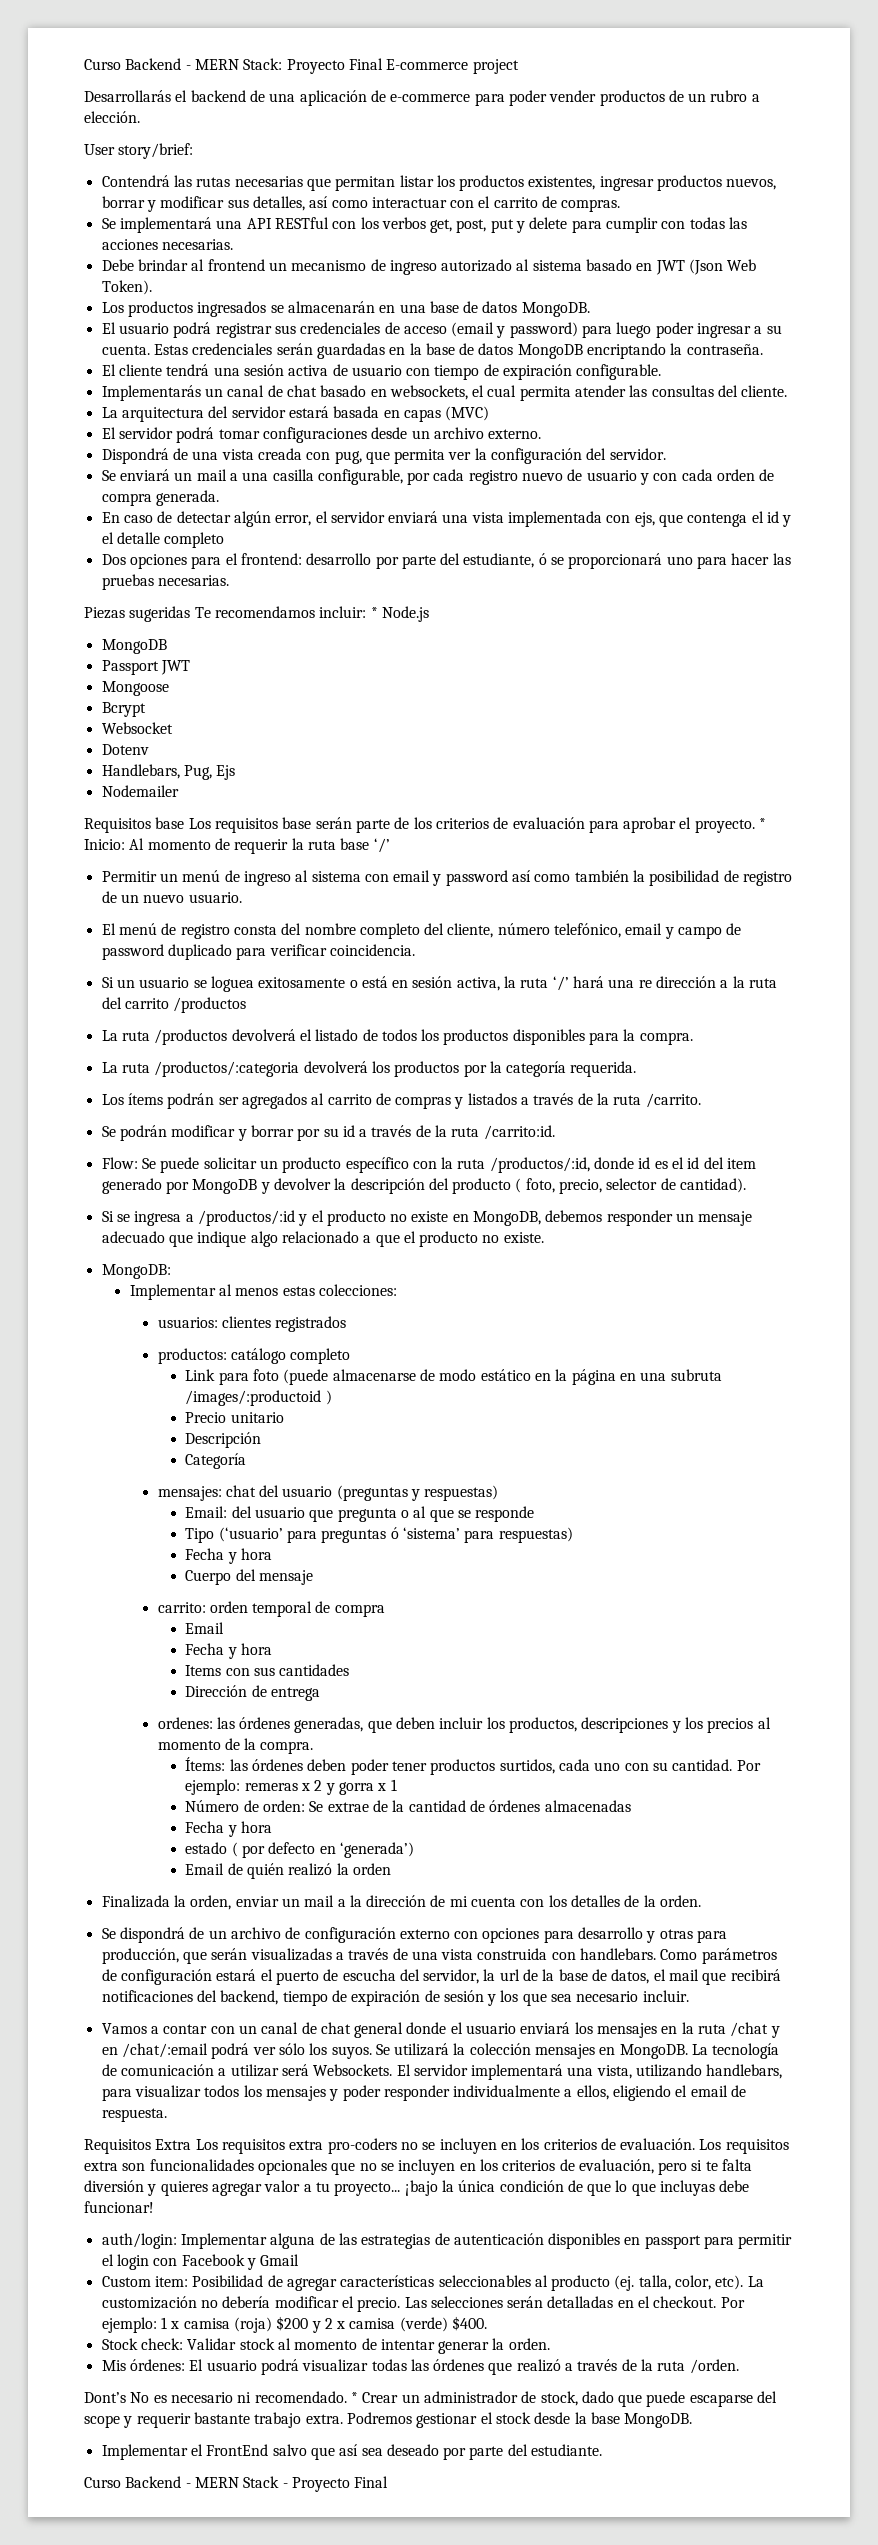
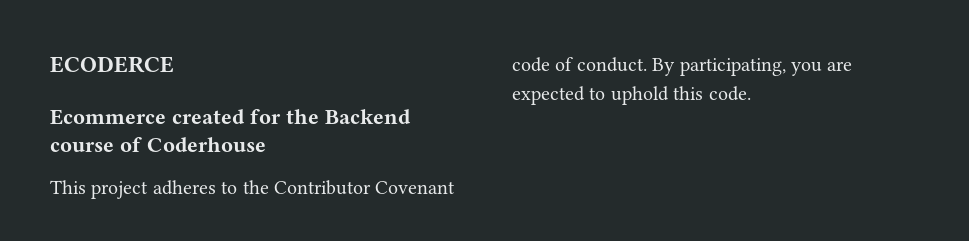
- Curso Backend - MERN Stack: Proyecto Final E-commerce project
- Desarrollarás el backend de una aplicación de e-commerce para poder vender productos de un rubro a elección.
- User story/brief:
- Contendrá las rutas necesarias que permitan listar los productos existentes, ingresar productos nuevos, borrar y modificar sus detalles, así como interactuar con el carrito de compras.
- Se implementará una API RESTful con los verbos get, post, put y delete para cumplir con todas las acciones necesarias.
- Debe brindar al frontend un mecanismo de ingreso autorizado al sistema basado en JWT (Json Web Token).
- Los productos ingresados se almacenarán en una base de datos MongoDB.
- El usuario podrá registrar sus credenciales de acceso (email y password) para luego poder ingresar a su cuenta. Estas credenciales serán guardadas en la base de datos MongoDB encriptando la contraseña.
- El cliente tendrá una sesión activa de usuario con tiempo de expiración configurable.
- Implementarás un canal de chat basado en websockets, el cual permita atender las consultas del cliente.
- La arquitectura del servidor estará basada en capas (MVC)
- El servidor podrá tomar configuraciones desde un archivo externo.
- Dispondrá de una vista creada con pug, que permita ver la configuración del servidor.
- Se enviará un mail a una casilla configurable, por cada registro nuevo de usuario y con cada orden de compra generada.
- En caso de detectar algún error, el servidor enviará una vista implementada con ejs, que contenga el id y el detalle completo
- Dos opciones para el frontend: desarrollo por parte del estudiante, ó se proporcionará uno para hacer las pruebas necesarias.
- Piezas sugeridas Te recomendamos incluir: * Node.js
- MongoDB
- Passport JWT
- Mongoose
- Bcrypt
- Websocket
- Dotenv
- Handlebars, Pug, Ejs
- Nodemailer
- Requisitos base Los requisitos base serán parte de los criterios de evaluación para aprobar el proyecto. * Inicio: Al momento de requerir la ruta base ‘/’
- Permitir un menú de ingreso al sistema con email y password así como también la posibilidad de registro de un nuevo usuario.
- El menú de registro consta del nombre completo del cliente, número telefónico, email y campo de password duplicado para verificar coincidencia.
- Si un usuario se loguea exitosamente o está en sesión activa, la ruta ‘/’ hará una re dirección a la ruta del carrito /productos
- La ruta /productos devolverá el listado de todos los productos disponibles para la compra.
- La ruta /productos/:categoria devolverá los productos por la categoría requerida.
- Los ítems podrán ser agregados al carrito de compras y listados a través de la ruta /carrito.
- Se podrán modificar y borrar por su id a través de la ruta /carrito:id.
- Flow: Se puede solicitar un producto específico con la ruta /productos/:id, donde id es el id del item generado por MongoDB y devolver la descripción del producto ( foto, precio, selector de cantidad).
- Si se ingresa a /productos/:id y el producto no existe en MongoDB, debemos responder un mensaje adecuado que indique algo relacionado a que el producto no existe.
- MongoDB:
- Implementar al menos estas colecciones:
- usuarios: clientes registrados
- productos: catálogo completo
- Link para foto (puede almacenarse de modo estático en la página en una subruta /images/:productoid )
- Precio unitario
- Descripción
- Categoría
- mensajes: chat del usuario (preguntas y respuestas)
- Email: del usuario que pregunta o al que se responde
- Tipo (‘usuario’ para preguntas ó ‘sistema’ para respuestas)
- Fecha y hora
- Cuerpo del mensaje
- carrito: orden temporal de compra
- Email
- Fecha y hora
- Items con sus cantidades
- Dirección de entrega
- ordenes: las órdenes generadas, que deben incluir los productos, descripciones y los precios al momento de la compra.
- Ítems: las órdenes deben poder tener productos surtidos, cada uno con su cantidad. Por ejemplo: remeras x 2 y gorra x 1
- Número de orden: Se extrae de la cantidad de órdenes almacenadas
- Fecha y hora
- estado ( por defecto en ‘generada’)
- Email de quién realizó la orden
- Finalizada la orden, enviar un mail a la dirección de mi cuenta con los detalles de la orden.
- Se dispondrá de un archivo de configuración externo con opciones para desarrollo y otras para producción, que serán visualizadas a través de una vista construida con handlebars. Como parámetros de configuración estará el puerto de escucha del servidor, la url de la base de datos, el mail que recibirá notificaciones del backend, tiempo de expiración de sesión y los que sea necesario incluir.
- Vamos a contar con un canal de chat general donde el usuario enviará los mensajes en la ruta /chat y en /chat/:email podrá ver sólo los suyos. Se utilizará la colección mensajes en MongoDB. La tecnología de comunicación a utilizar será Websockets. El servidor implementará una vista, utilizando handlebars, para visualizar todos los mensajes y poder responder individualmente a ellos, eligiendo el email de respuesta.
- Requisitos Extra Los requisitos extra pro-coders no se incluyen en los criterios de evaluación. Los requisitos extra son funcionalidades opcionales que no se incluyen en los criterios de evaluación, pero si te falta diversión y quieres agregar valor a tu proyecto... ¡bajo la única condición de que lo que incluyas debe funcionar!
- auth/login: Implementar alguna de las estrategias de autenticación disponibles en passport para permitir el login con Facebook y Gmail
- Custom item: Posibilidad de agregar características seleccionables al producto (ej. talla, color, etc). La customización no debería modificar el precio. Las selecciones serán detalladas en el checkout. Por ejemplo: 1 x camisa (roja) $200 y 2 x camisa (verde) $400.
- Stock check: Validar stock al momento de intentar generar la orden.
- Mis órdenes: El usuario podrá visualizar todas las órdenes que realizó a través de la ruta /orden.
- Dont’s No es necesario ni recomendado. * Crear un administrador de stock, dado que puede escaparse del scope y requerir bastante trabajo extra. Podremos gestionar el stock desde la base MongoDB.
- Implementar el FrontEnd salvo que así sea deseado por parte del estudiante.
- Curso Backend - MERN Stack - Proyecto Final
+ ECODERCE
+ Ecommerce created for the Backend course of Coderhouse
+ This project adheres to the Contributor Covenant code of conduct. By participating, you are expected to uphold this code.

